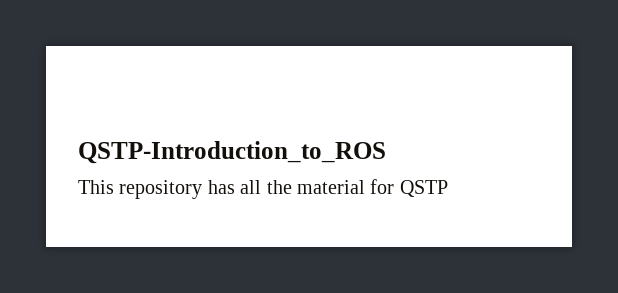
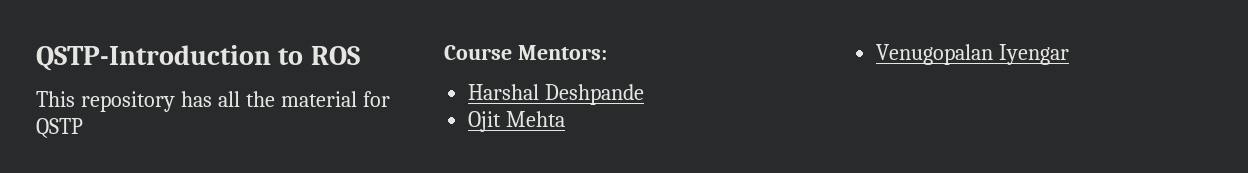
- QSTP-Introduction_to_ROS
+ QSTP-Introduction to ROS
+ Course Mentors:
+ Harshal Deshpande
+ Ojit Mehta
+ Venugopalan Iyengar

